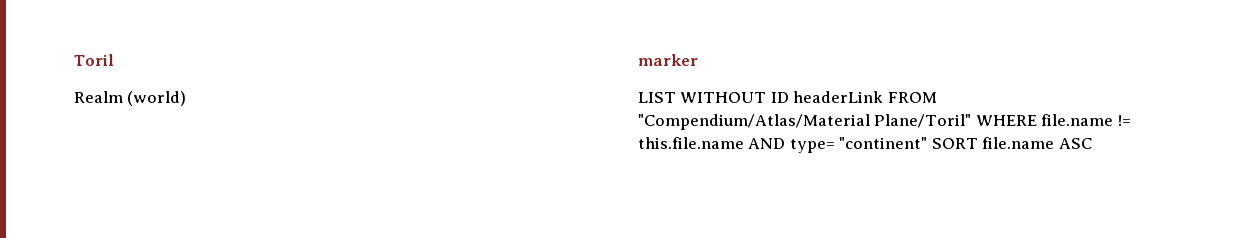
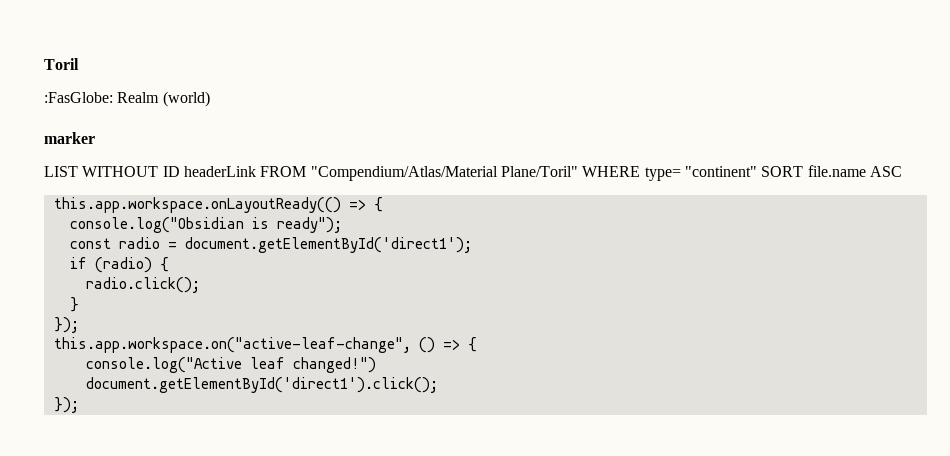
- Realm (world)
+ :FasGlobe: Realm (world)
- LIST WITHOUT ID headerLink FROM "Compendium/Atlas/Material Plane/Toril" WHERE file.name != this.file.name AND type= "continent" SORT file.name ASC
+ LIST WITHOUT ID headerLink FROM "Compendium/Atlas/Material Plane/Toril" WHERE type= "continent" SORT file.name ASC
+ this.app.workspace.onLayoutReady(() => {
+ console.log("Obsidian is ready");
+ const radio = document.getElementById('direct1');
+ if (radio) {
+ radio.click();
+ }
+ });
+ this.app.workspace.on("active-leaf-change", () => {
+ console.log("Active leaf changed!")
+ document.getElementById('direct1').click();
+ });

